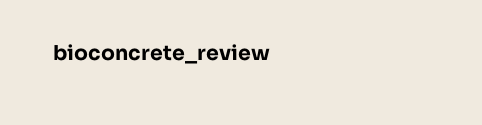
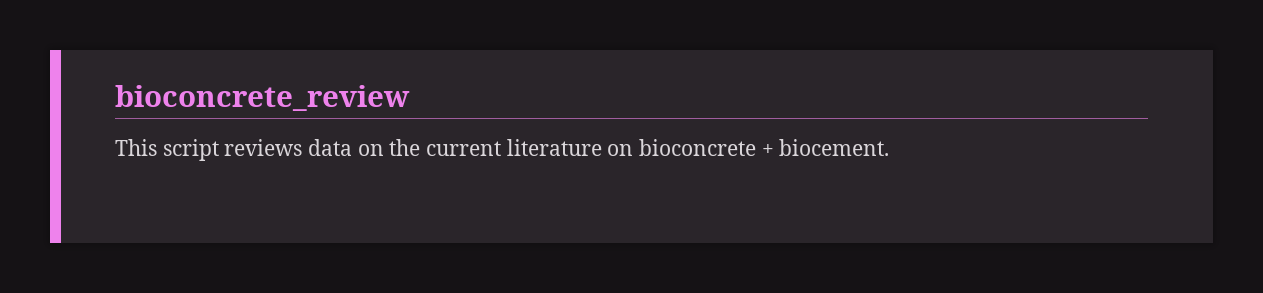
+ This script reviews data on the current literature on bioconcrete + biocement.

